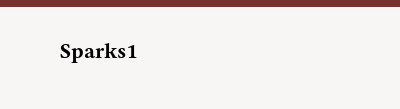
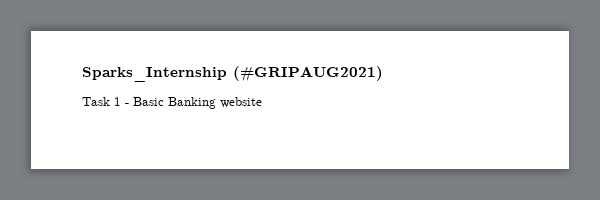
- Sparks1
+ Sparks_Internship (#GRIPAUG2021)
+ Task 1 - Basic Banking website

